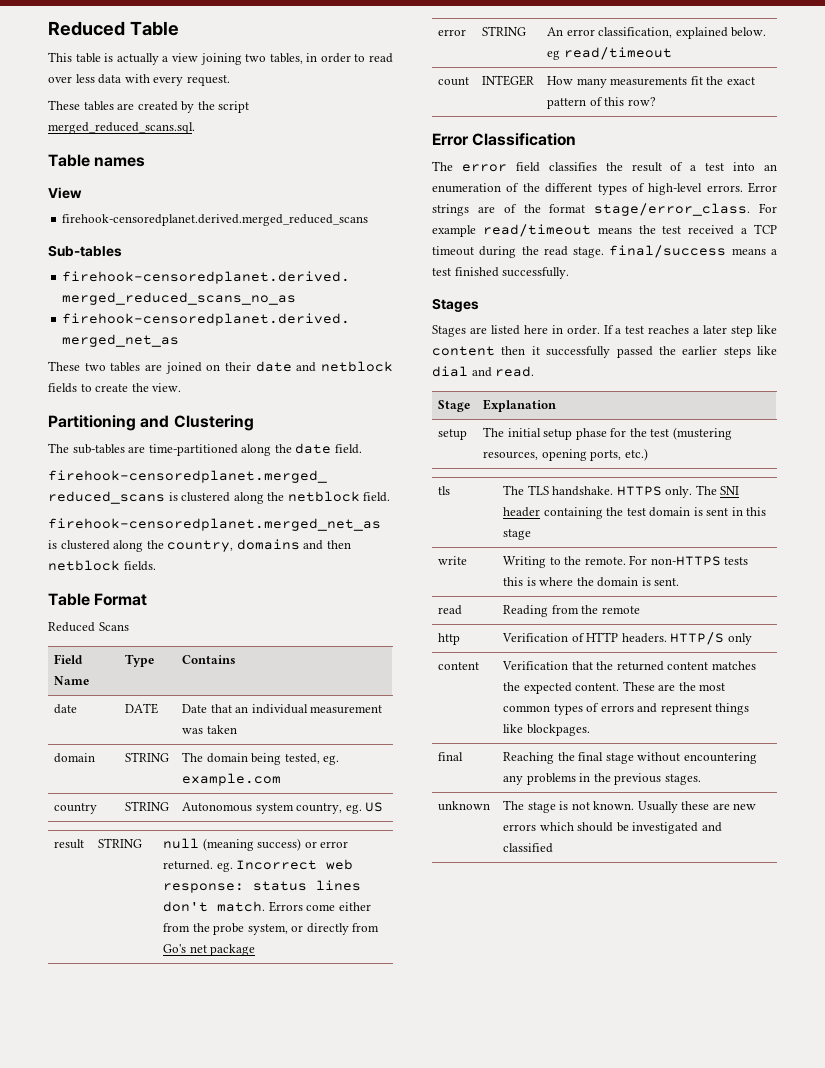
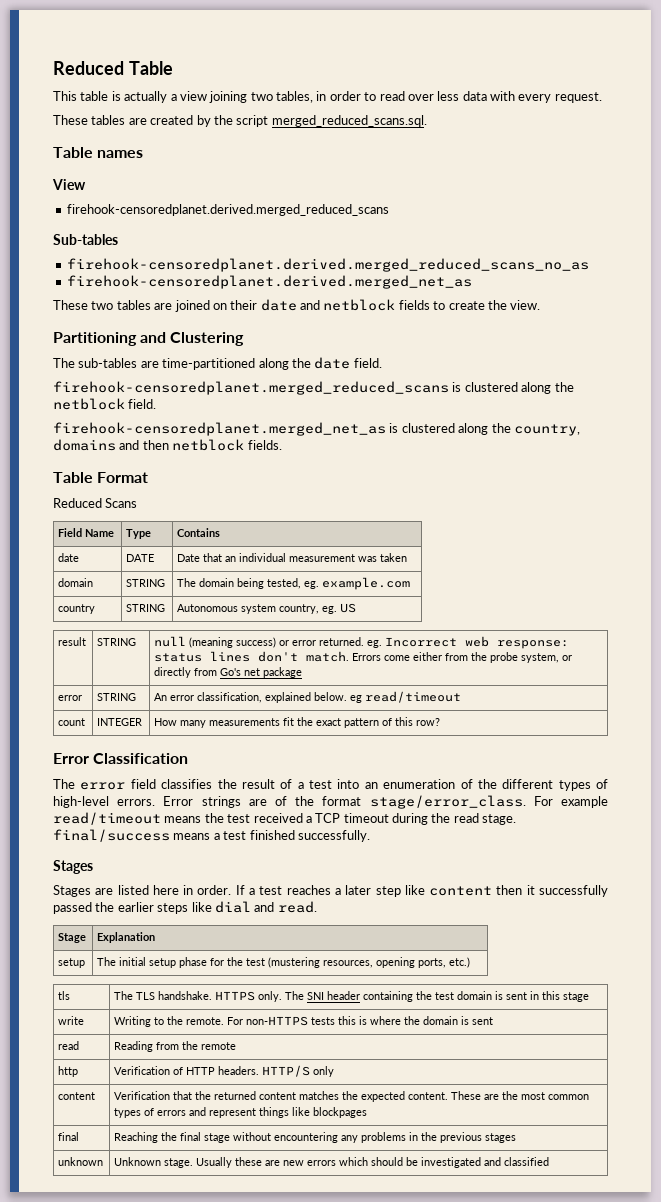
- write | Writing to the remote. For non-HTTPS tests this is where the domain is sent.
+ write | Writing to the remote. For non-HTTPS tests this is where the domain is sent
- content | Verification that the returned content matches the expected content. These are the most common types of errors and represent things like blockpages.
+ content | Verification that the returned content matches the expected content. These are the most common types of errors and represent things like blockpages
- final | Reaching the final stage without encountering any problems in the previous stages.
+ final | Reaching the final stage without encountering any problems in the previous stages
- unknown | The stage is not known. Usually these are new errors which should be investigated and classified
+ unknown | Unknown stage. Usually these are new errors which should be investigated and classified

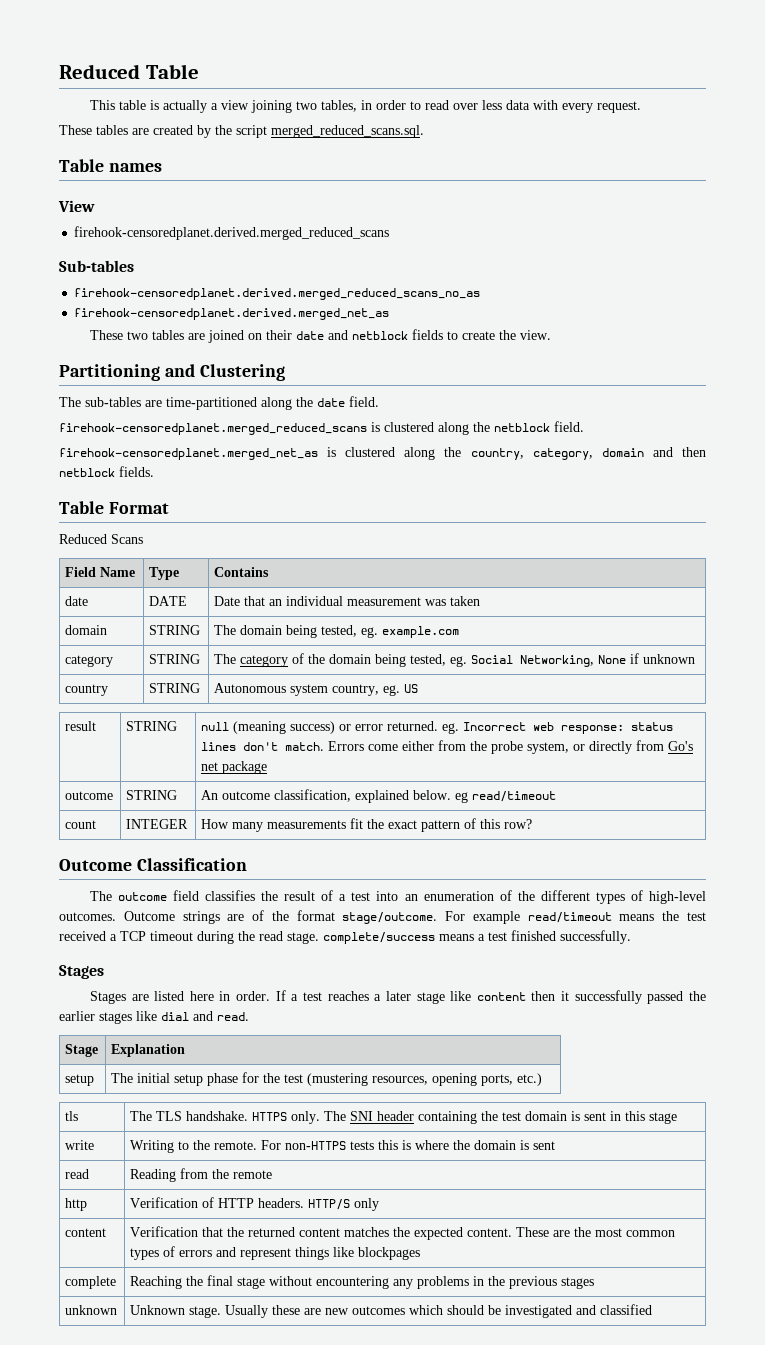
- firehook-censoredplanet.merged_net_as is clustered along the country, domains and then netblock fields.
+ firehook-censoredplanet.merged_net_as is clustered along the country, category, domain and then netblock fields.
+ category | STRING | The category of the domain being tested, eg. Social Networking, None if unknown
- error | STRING | An error classification, explained below. eg read/timeout
+ outcome | STRING | An outcome classification, explained below. eg read/timeout
- Error Classification
+ Outcome Classification
- The error field classifies the result of a test into an enumeration of the different types of high-level errors. Error strings are of the format stage/error_class.
+ The outcome field classifies the result of a test into an enumeration of the different types of high-level outcomes. Outcome strings are of the format stage/outcome.
- For example read/timeout means the test received a TCP timeout during the read stage. final/success means a test finished successfully.
+ For example read/timeout means the test received a TCP timeout during the read stage. complete/success means a test finished successfully.
- If a test reaches a later step like content then it successfully passed the earlier steps like dial and read.
+ If a test reaches a later stage like content then it successfully passed the earlier stages like dial and read.
- final | Reaching the final stage without encountering any problems in the previous stages
+ complete | Reaching the final stage without encountering any problems in the previous stages
- unknown | Unknown stage. Usually these are new errors which should be investigated and classified
+ unknown | Unknown stage. Usually these are new outcomes which should be investigated and classified

